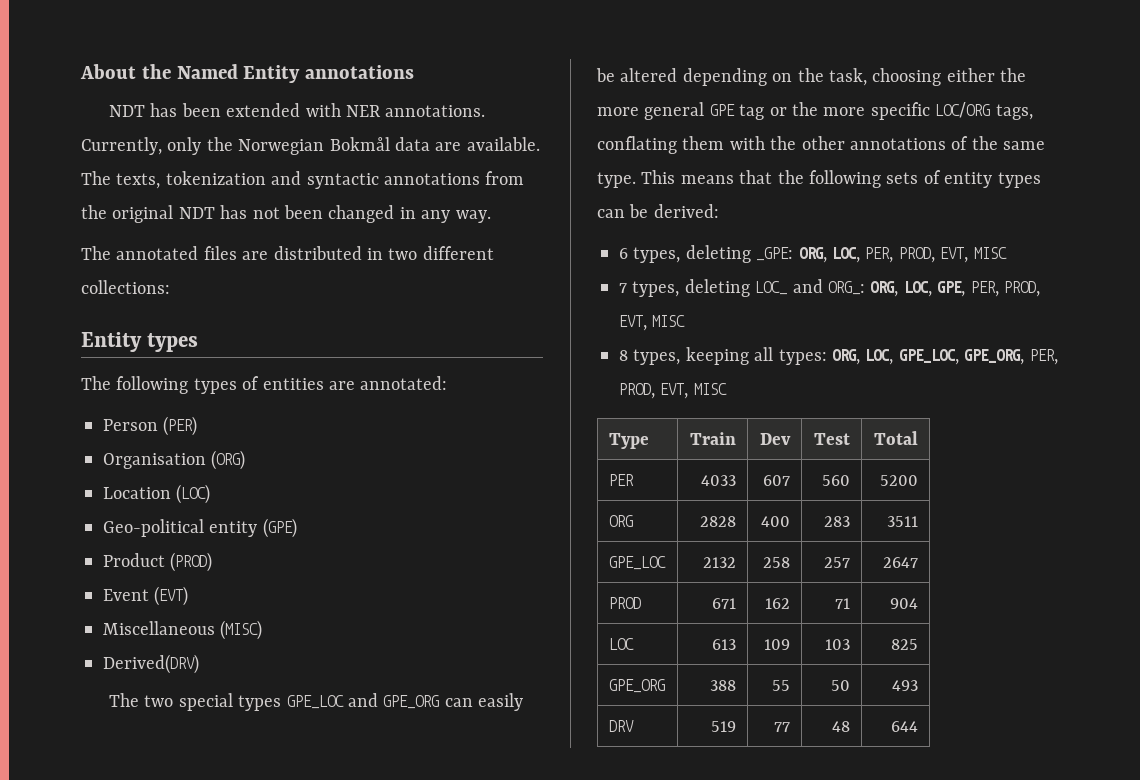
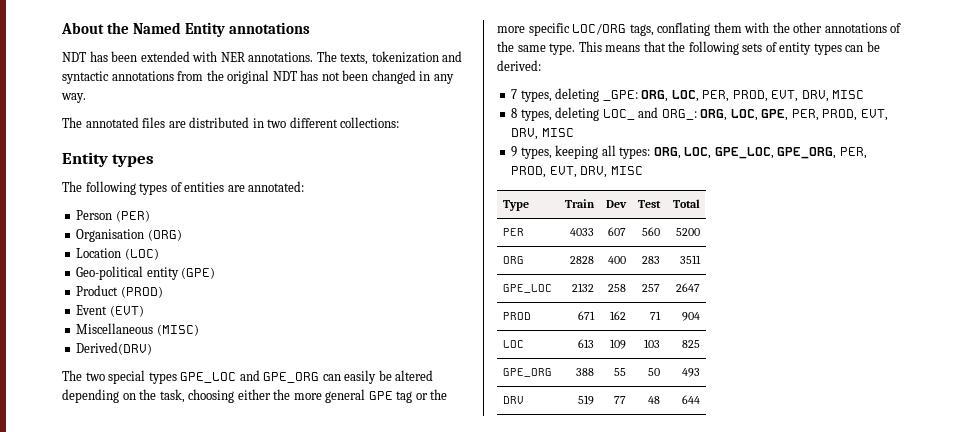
- Currently, only the Norwegian Bokmål data are available.
- 6 types, deleting _GPE: ORG, LOC, PER, PROD, EVT, MISC
- 7 types, deleting LOC_ and ORG_: ORG, LOC, GPE, PER, PROD, EVT, MISC
- 8 types, keeping all types: ORG, LOC, GPE_LOC, GPE_ORG, PER, PROD, EVT, MISC
+ 7 types, deleting _GPE: ORG, LOC, PER, PROD, EVT, DRV, MISC
+ 8 types, deleting LOC_ and ORG_: ORG, LOC, GPE, PER, PROD, EVT, DRV, MISC
+ 9 types, keeping all types: ORG, LOC, GPE_LOC, GPE_ORG, PER, PROD, EVT, DRV, MISC

